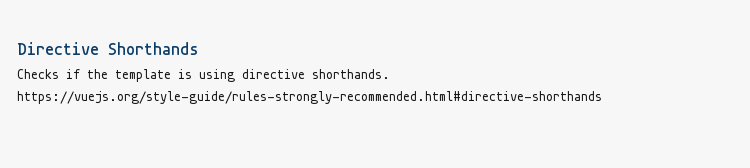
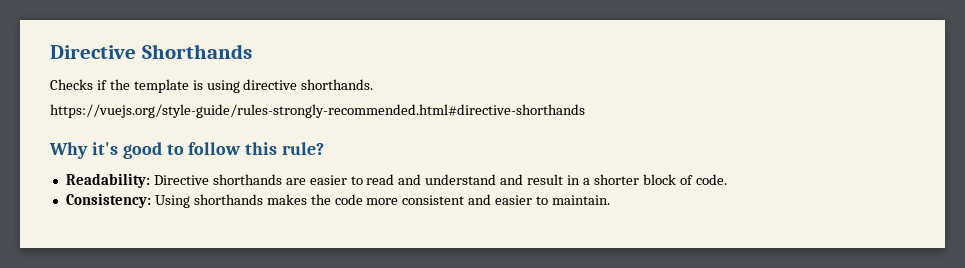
+ Why it's good to follow this rule?
+ Readability: Directive shorthands are easier to read and understand and result in a shorter block of code.
+ Consistency: Using shorthands makes the code more consistent and easier to maintain.

